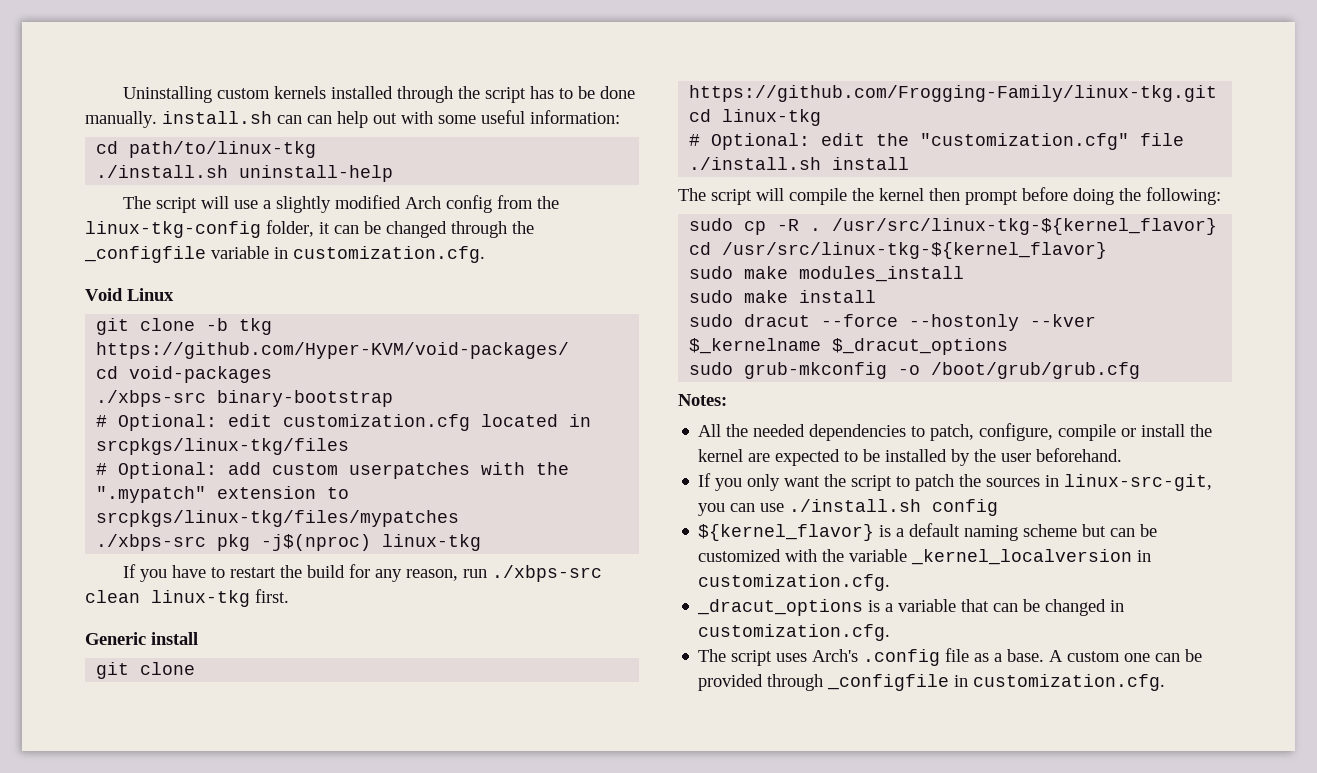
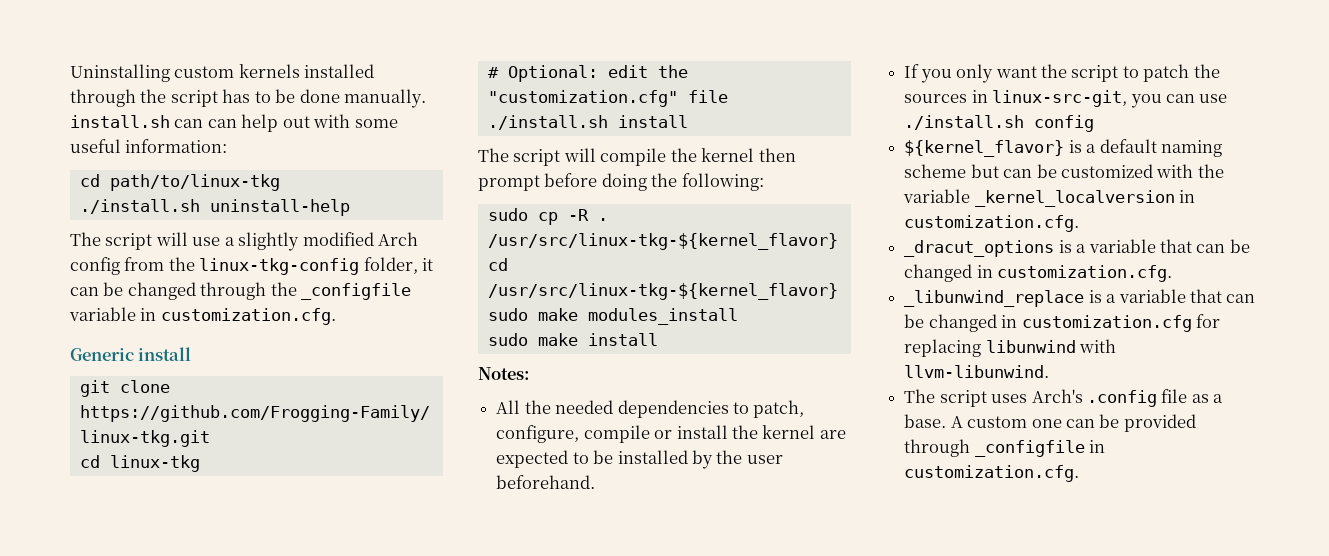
- Void Linux
- git clone -b tkg https://github.com/Hyper-KVM/void-packages/
- cd void-packages
- ./xbps-src binary-bootstrap
- # Optional: edit customization.cfg located in srcpkgs/linux-tkg/files
- # Optional: add custom userpatches with the ".mypatch" extension to srcpkgs/linux-tkg/files/mypatches
- ./xbps-src pkg -j$(nproc) linux-tkg
- If you have to restart the build for any reason, run ./xbps-src clean linux-tkg first.
- sudo dracut --force --hostonly --kver $_kernelname $_dracut_options
- sudo grub-mkconfig -o /boot/grub/grub.cfg
+ _libunwind_replace is a variable that can be changed in customization.cfg for replacing libunwind with llvm-libunwind.

